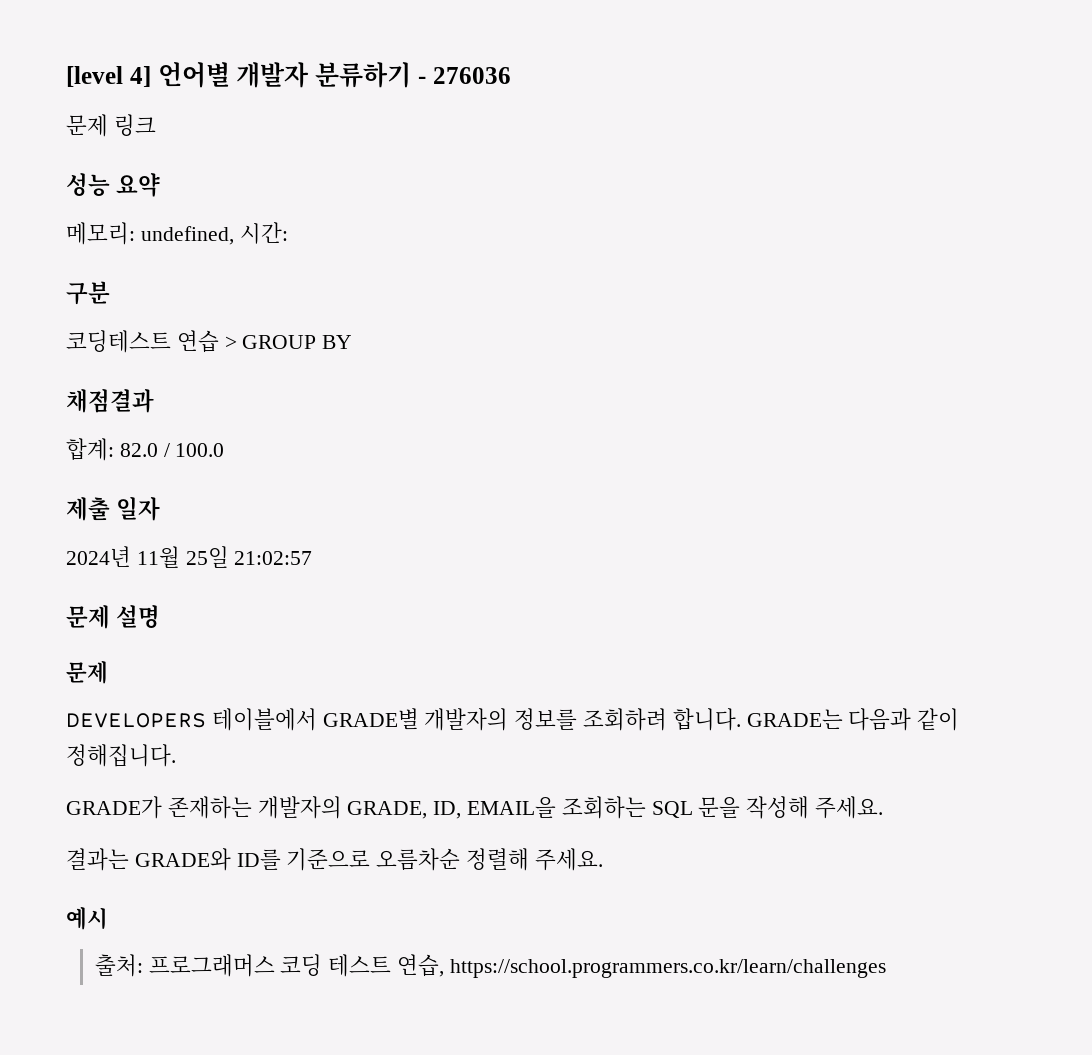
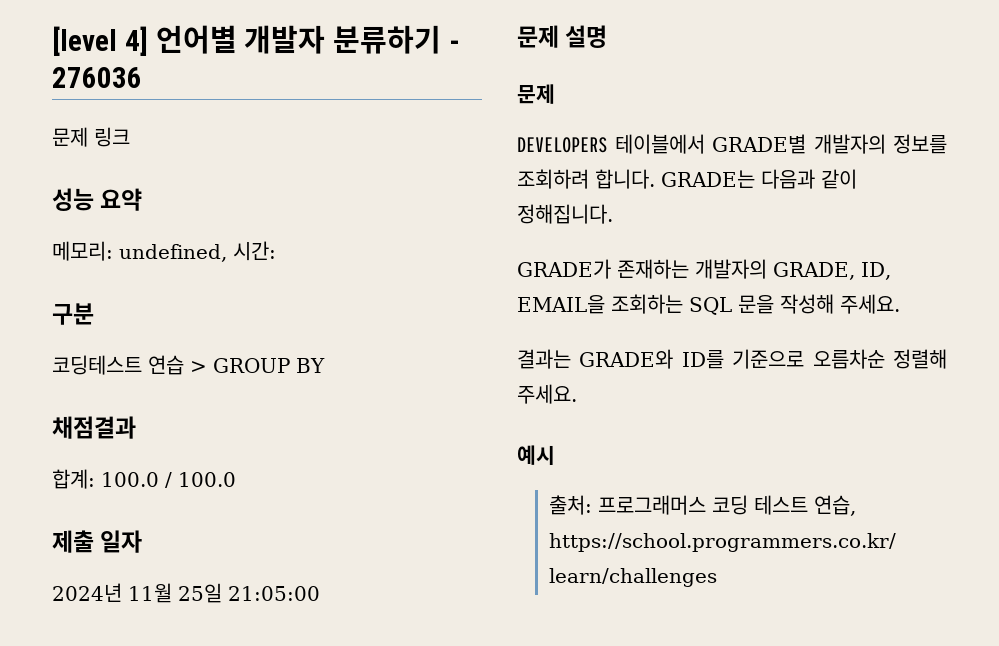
- 합계: 82.0 / 100.0
+ 합계: 100.0 / 100.0
- 2024년 11월 25일 21:02:57
+ 2024년 11월 25일 21:05:00

